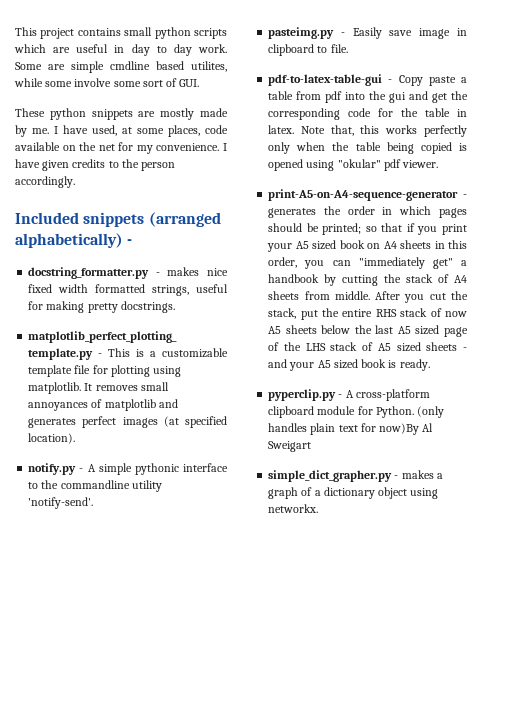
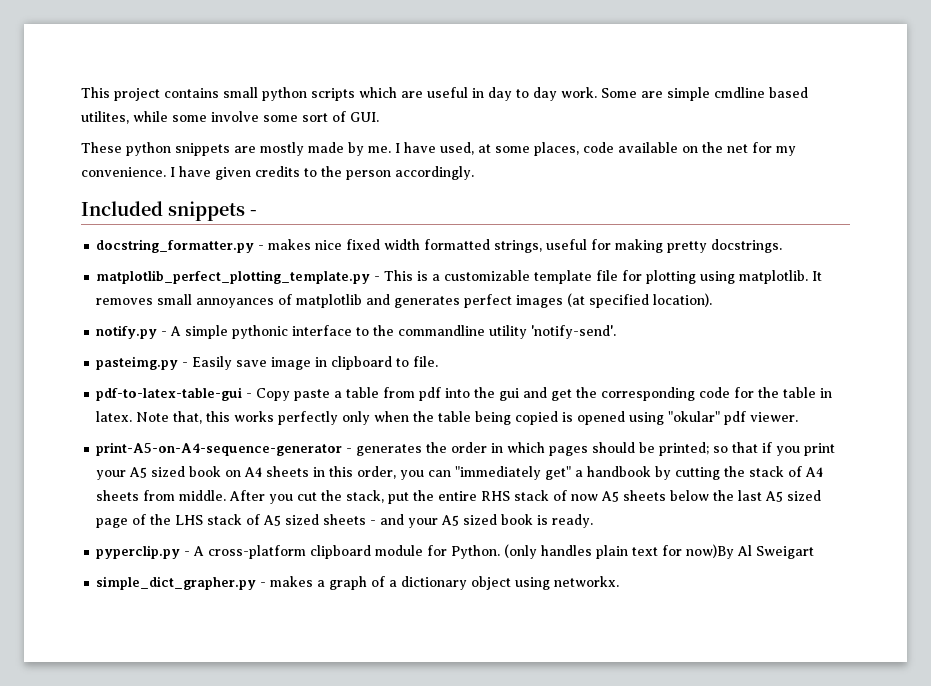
- Included snippets (arranged alphabetically) -
+ Included snippets -

